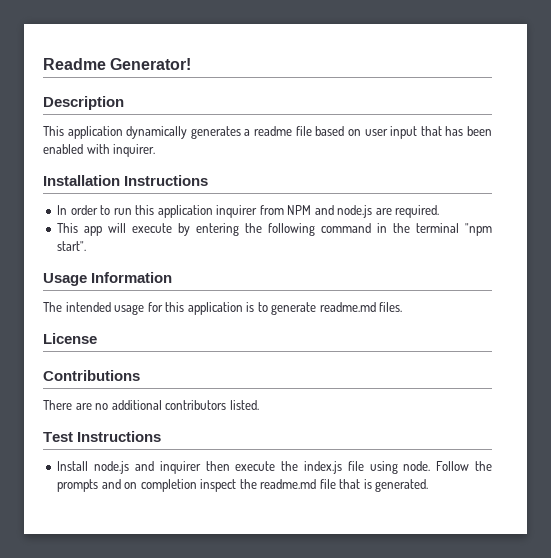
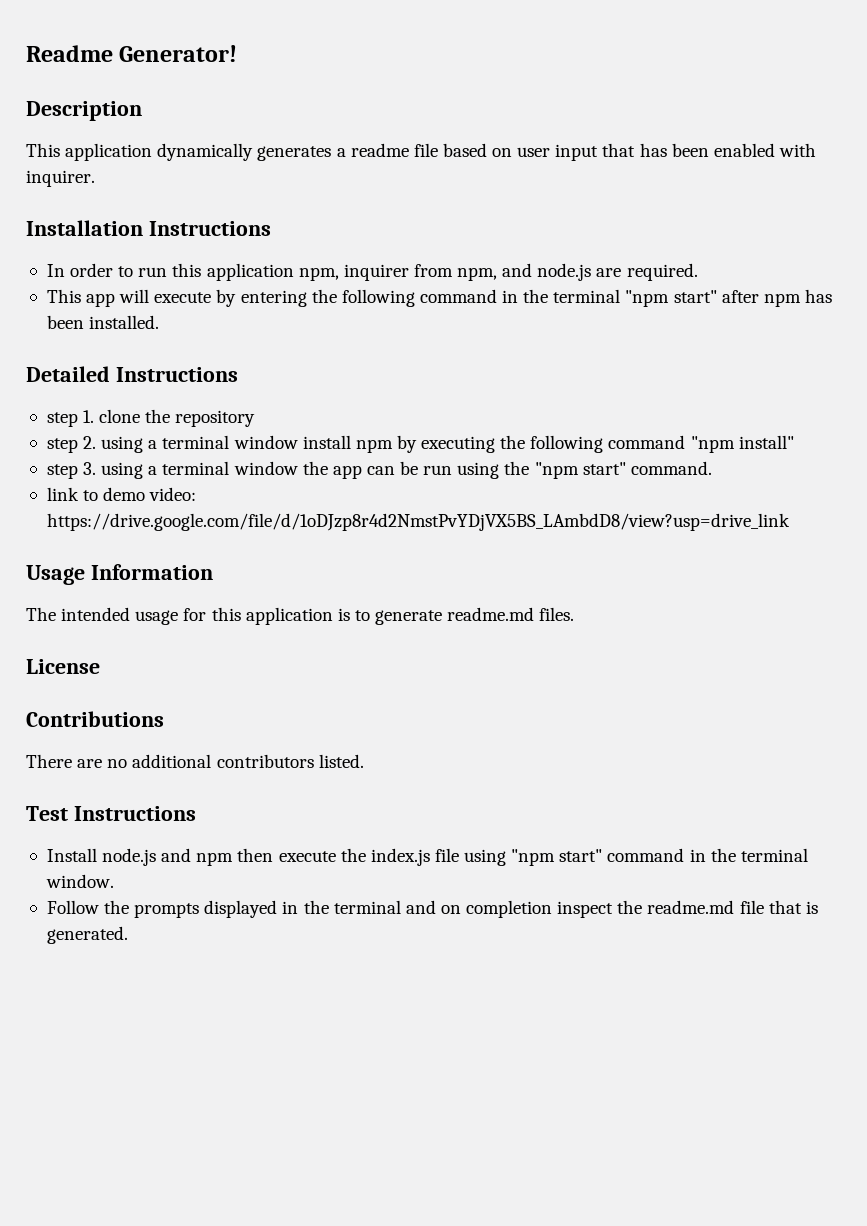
- In order to run this application inquirer from NPM and node.js are required.
+ In order to run this application npm, inquirer from npm, and node.js are required.
- This app will execute by entering the following command in the terminal "npm start".
+ This app will execute by entering the following command in the terminal "npm start" after npm has been installed.
+ Detailed Instructions
+ step 1. clone the repository
+ step 2. using a terminal window install npm by executing the following command "npm install"
+ step 3. using a terminal window the app can be run using the "npm start" command.
+ link to demo video: https://drive.google.com/file/d/1oDJzp8r4d2NmstPvYDjVX5BS_LAmbdD8/view?usp=drive_link
- Install node.js and inquirer then execute the index.js file using node. Follow the prompts and on completion inspect the readme.md file that is generated.
+ Install node.js and npm then execute the index.js file using "npm start" command in the terminal window.
+ Follow the prompts displayed in the terminal and on completion inspect the readme.md file that is generated.

